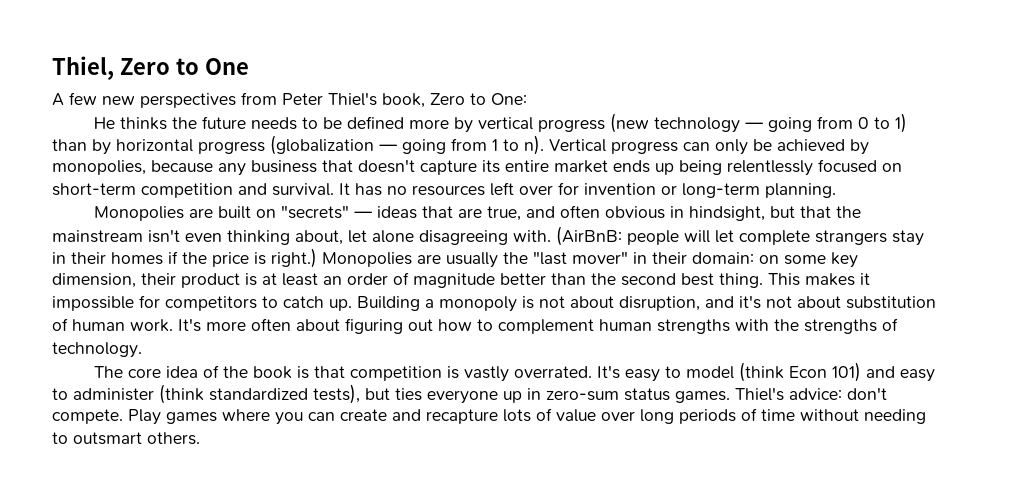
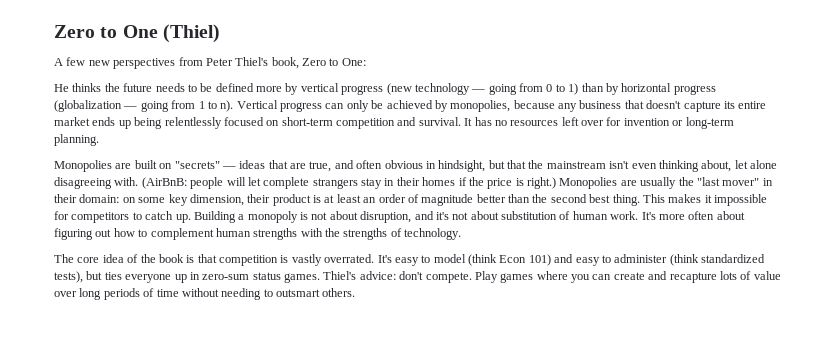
- Thiel, Zero to One
+ Zero to One (Thiel)

